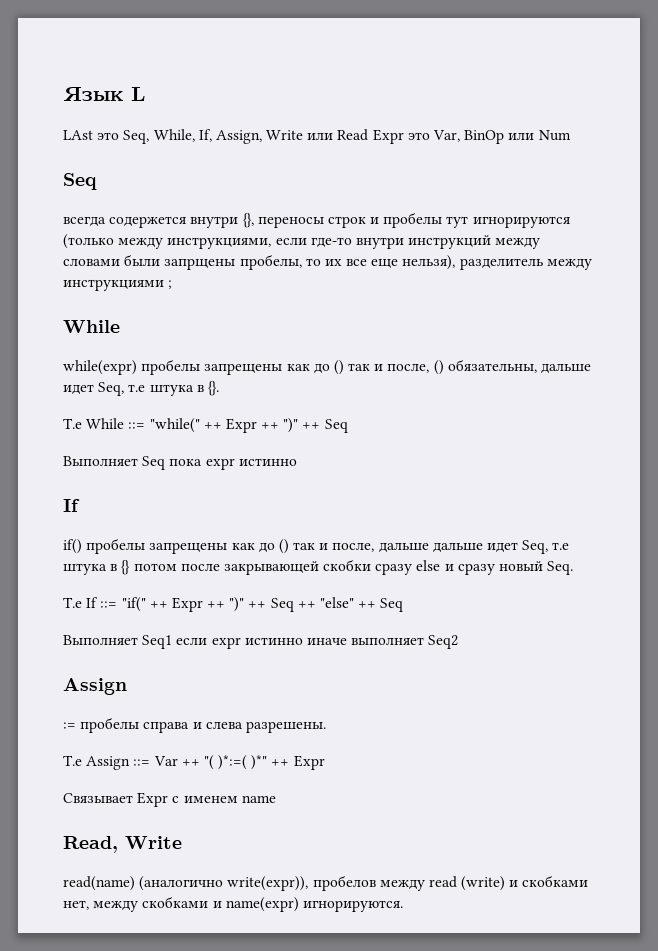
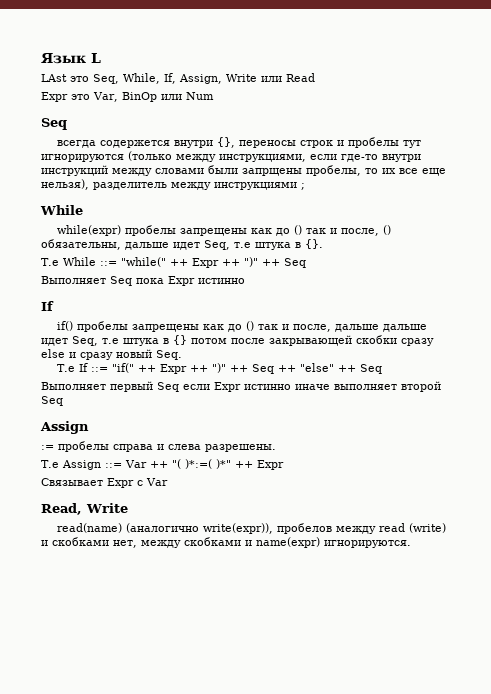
- LAst это Seq, While, If, Assign, Write или Read Expr это Var, BinOp или Num
+ LAst это Seq, While, If, Assign, Write или Read
+ Expr это Var, BinOp или Num
- Выполняет Seq пока expr истинно
+ Выполняет Seq пока Expr истинно
- Выполняет Seq1 если expr истинно иначе выполняет Seq2
+ Выполняет первый Seq если Expr истинно иначе выполняет второй Seq
- Связывает Expr с именем name
+ Связывает Expr с Var

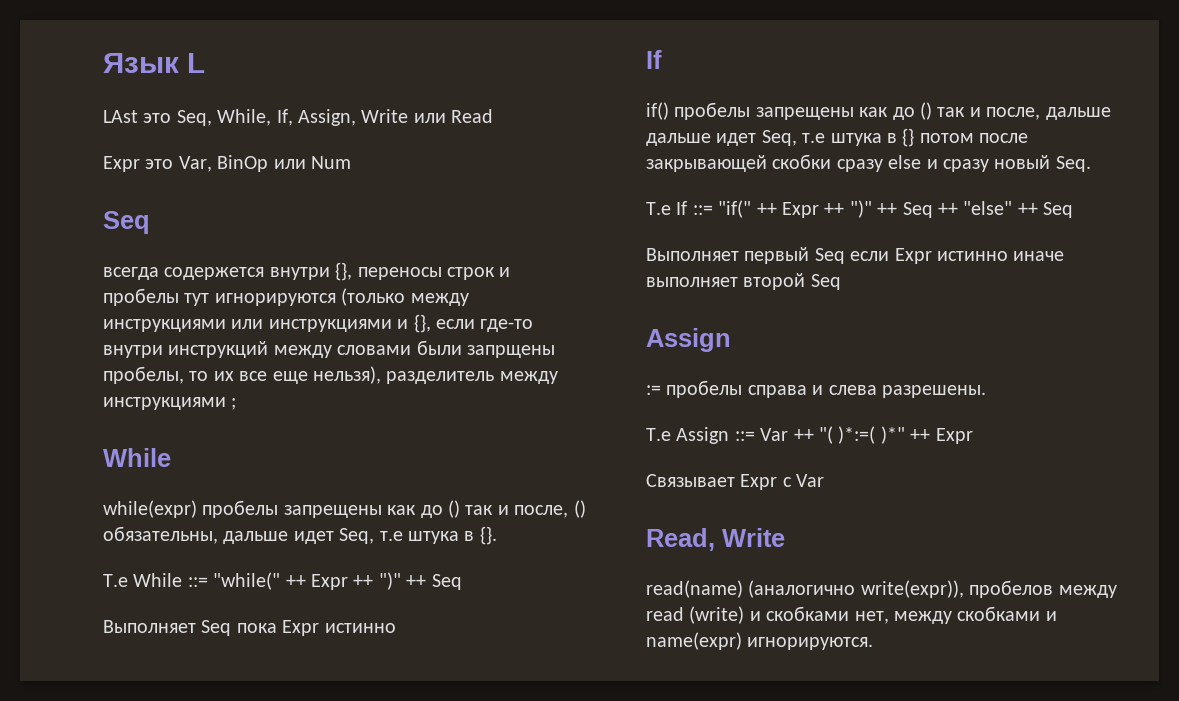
- всегда содержется внутри {}, переносы строк и пробелы тут игнорируются (только между инструкциями, если где-то внутри инструкций между словами были запрщены пробелы, то их все еще нельзя), разделитель между инструкциями ;
+ всегда содержется внутри {}, переносы строк и пробелы тут игнорируются (только между инструкциями или инструкциями и {}, если где-то внутри инструкций между словами были запрщены пробелы, то их все еще нельзя), разделитель между инструкциями ;

